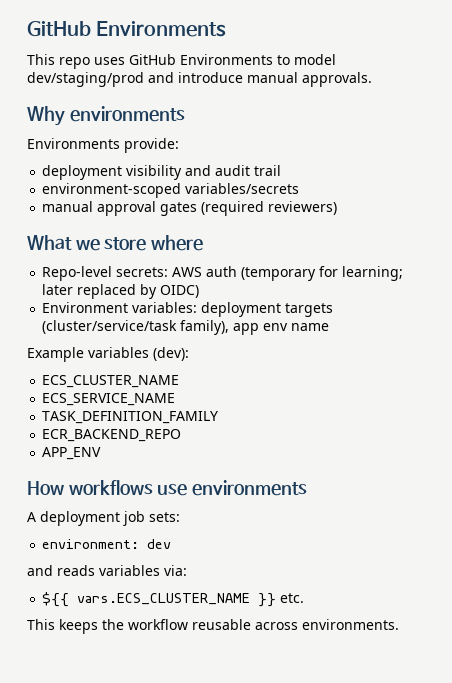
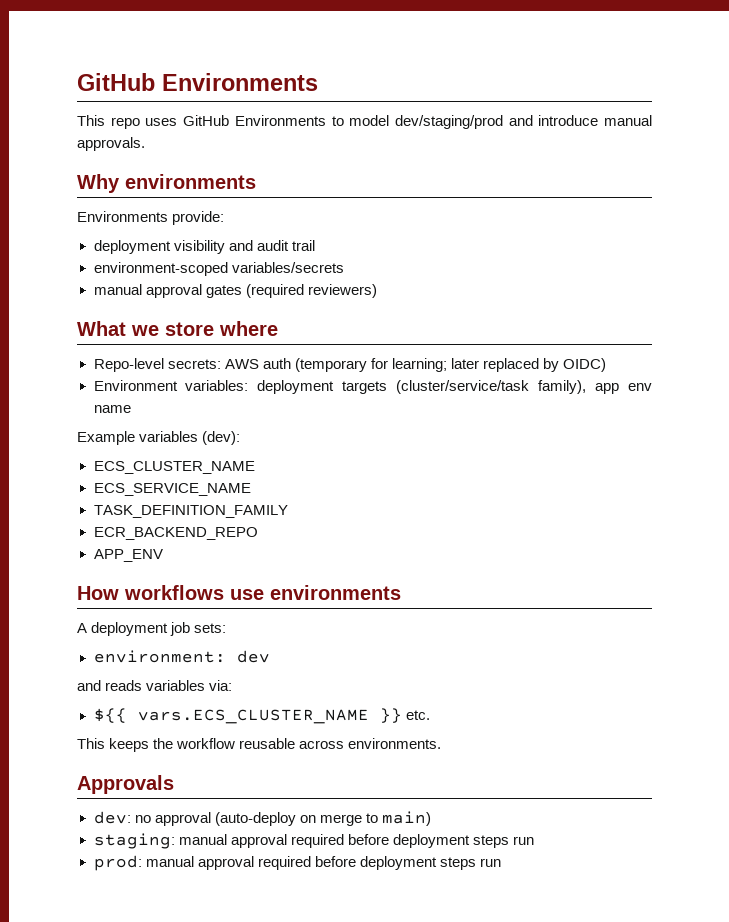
+ Approvals
+ dev: no approval (auto-deploy on merge to main)
+ staging: manual approval required before deployment steps run
+ prod: manual approval required before deployment steps run

